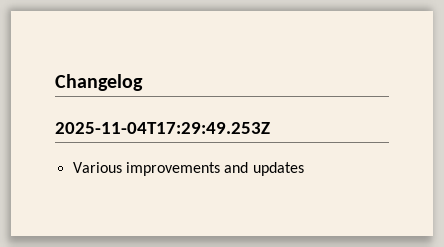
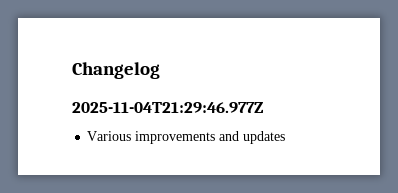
- 2025-11-04T17:29:49.253Z
+ 2025-11-04T21:29:46.977Z

